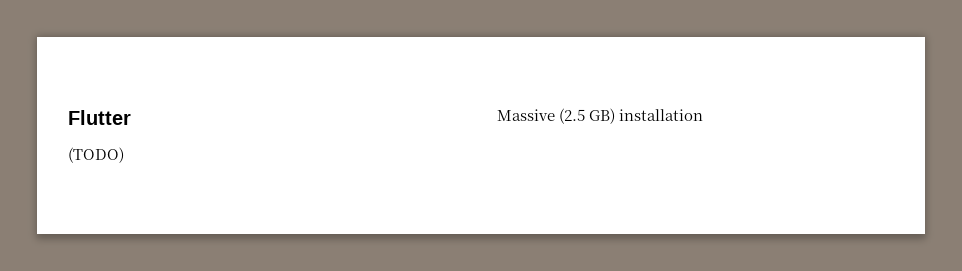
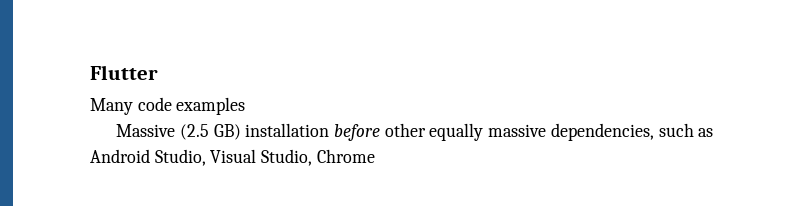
- (TODO)
+ Many code examples
- Massive (2.5 GB) installation
+ Massive (2.5 GB) installation before other equally massive dependencies, such as Android Studio, Visual Studio, Chrome

